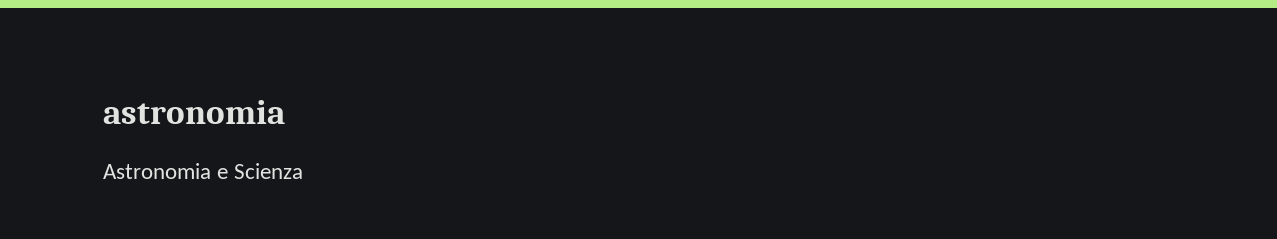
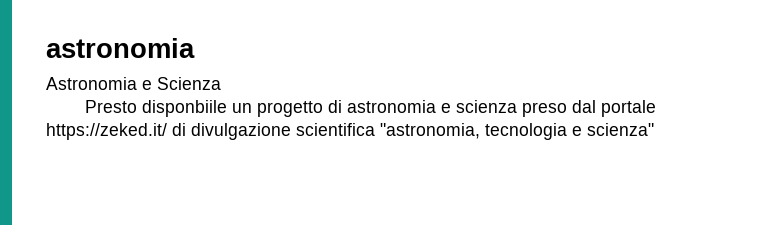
+ Presto disponbiile un progetto di astronomia e scienza preso dal portale https://zeked.it/ di divulgazione scientifica "astronomia, tecnologia e scienza"

